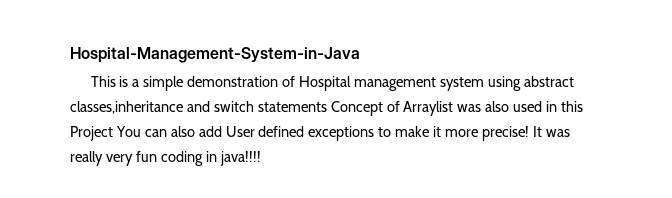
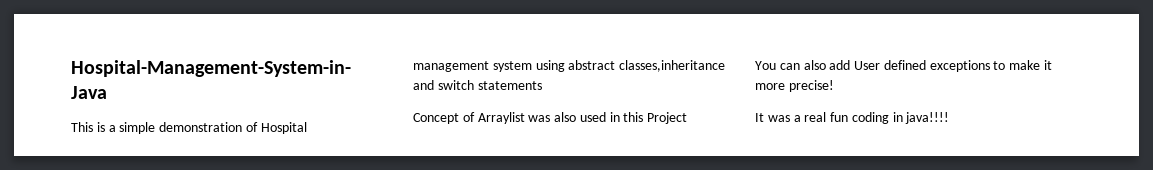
- This is a simple demonstration of Hospital management system using abstract classes,inheritance and switch statements Concept of Arraylist was also used in this Project You can also add User defined exceptions to make it more precise! It was really very fun coding in java!!!!
+ This is a simple demonstration of Hospital management system using abstract classes,inheritance and switch statements
+ Concept of Arraylist was also used in this Project
+ You can also add User defined exceptions to make it more precise!
+ It was a real fun coding in java!!!!

